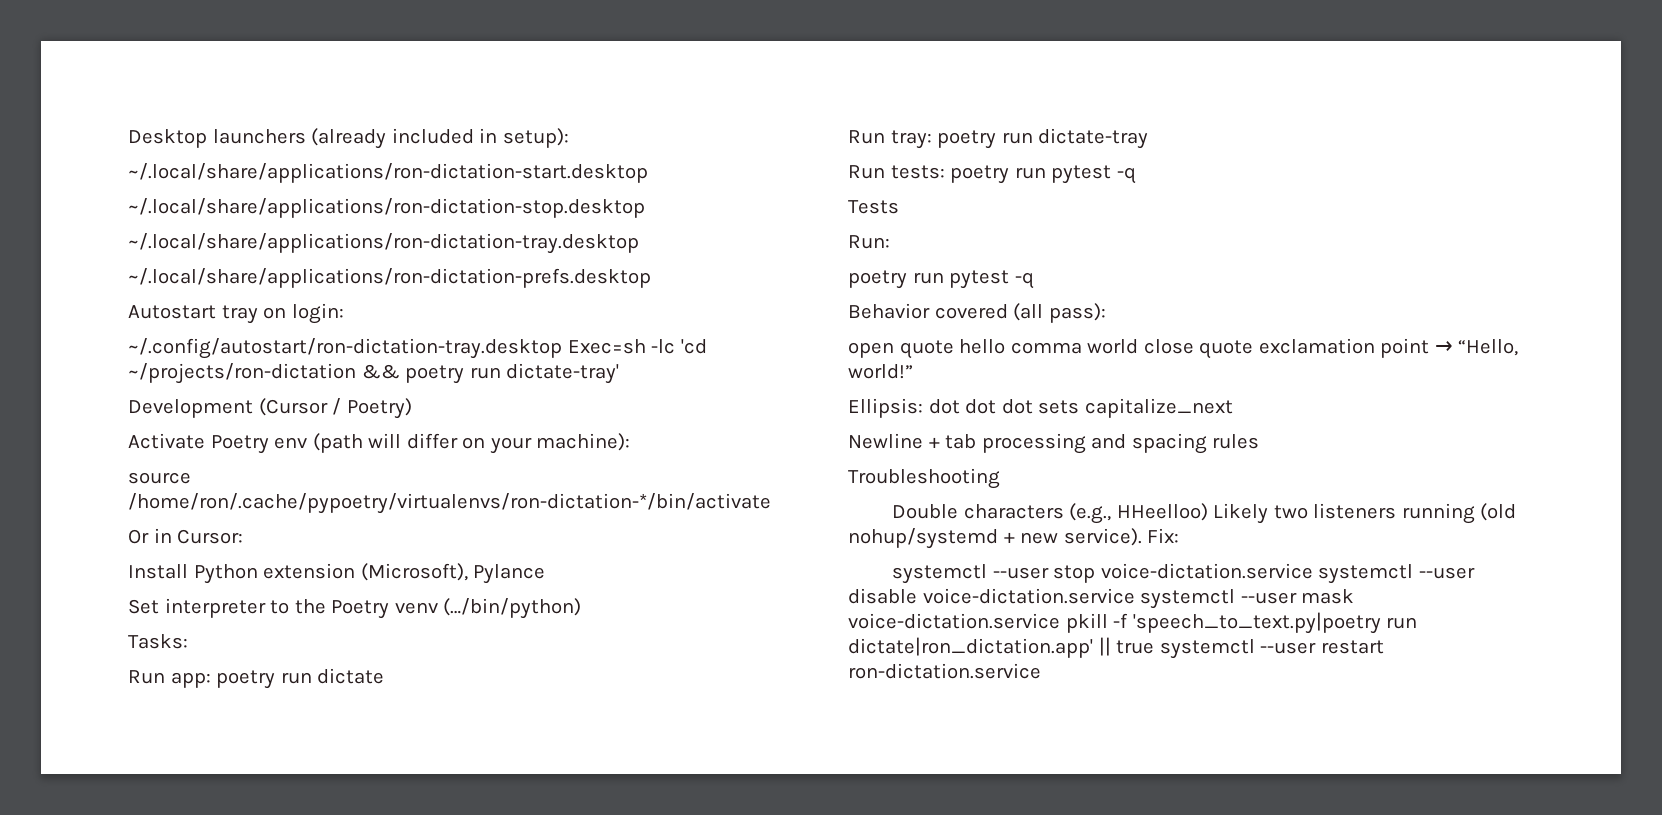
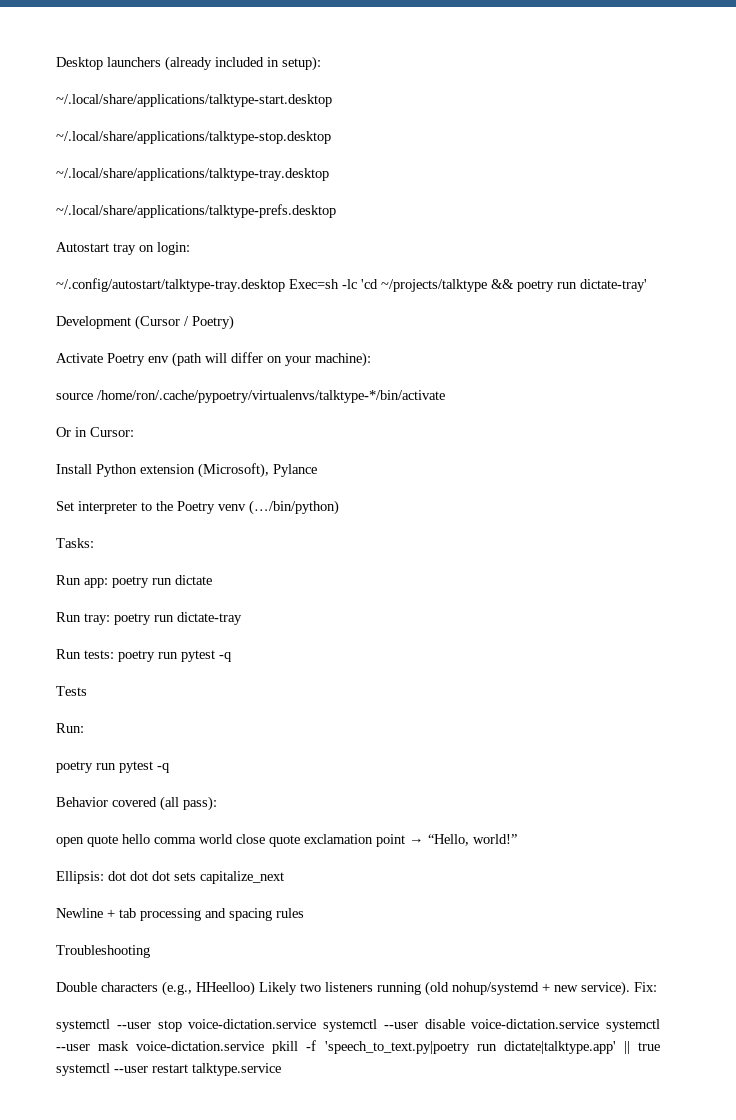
- ~/.local/share/applications/ron-dictation-start.desktop
- ~/.local/share/applications/ron-dictation-stop.desktop
- ~/.local/share/applications/ron-dictation-tray.desktop
- ~/.local/share/applications/ron-dictation-prefs.desktop
+ ~/.local/share/applications/talktype-start.desktop
+ ~/.local/share/applications/talktype-stop.desktop
+ ~/.local/share/applications/talktype-tray.desktop
+ ~/.local/share/applications/talktype-prefs.desktop
- ~/.config/autostart/ron-dictation-tray.desktop Exec=sh -lc 'cd ~/projects/ron-dictation && poetry run dictate-tray'
+ ~/.config/autostart/talktype-tray.desktop Exec=sh -lc 'cd ~/projects/talktype && poetry run dictate-tray'
- source /home/ron/.cache/pypoetry/virtualenvs/ron-dictation-*/bin/activate
+ source /home/ron/.cache/pypoetry/virtualenvs/talktype-*/bin/activate
- systemctl --user stop voice-dictation.service systemctl --user disable voice-dictation.service systemctl --user mask voice-dictation.service pkill -f 'speech_to_text.py|poetry run dictate|ron_dictation.app' || true systemctl --user restart ron-dictation.service
+ systemctl --user stop voice-dictation.service systemctl --user disable voice-dictation.service systemctl --user mask voice-dictation.service pkill -f 'speech_to_text.py|poetry run dictate|talktype.app' || true systemctl --user restart talktype.service

